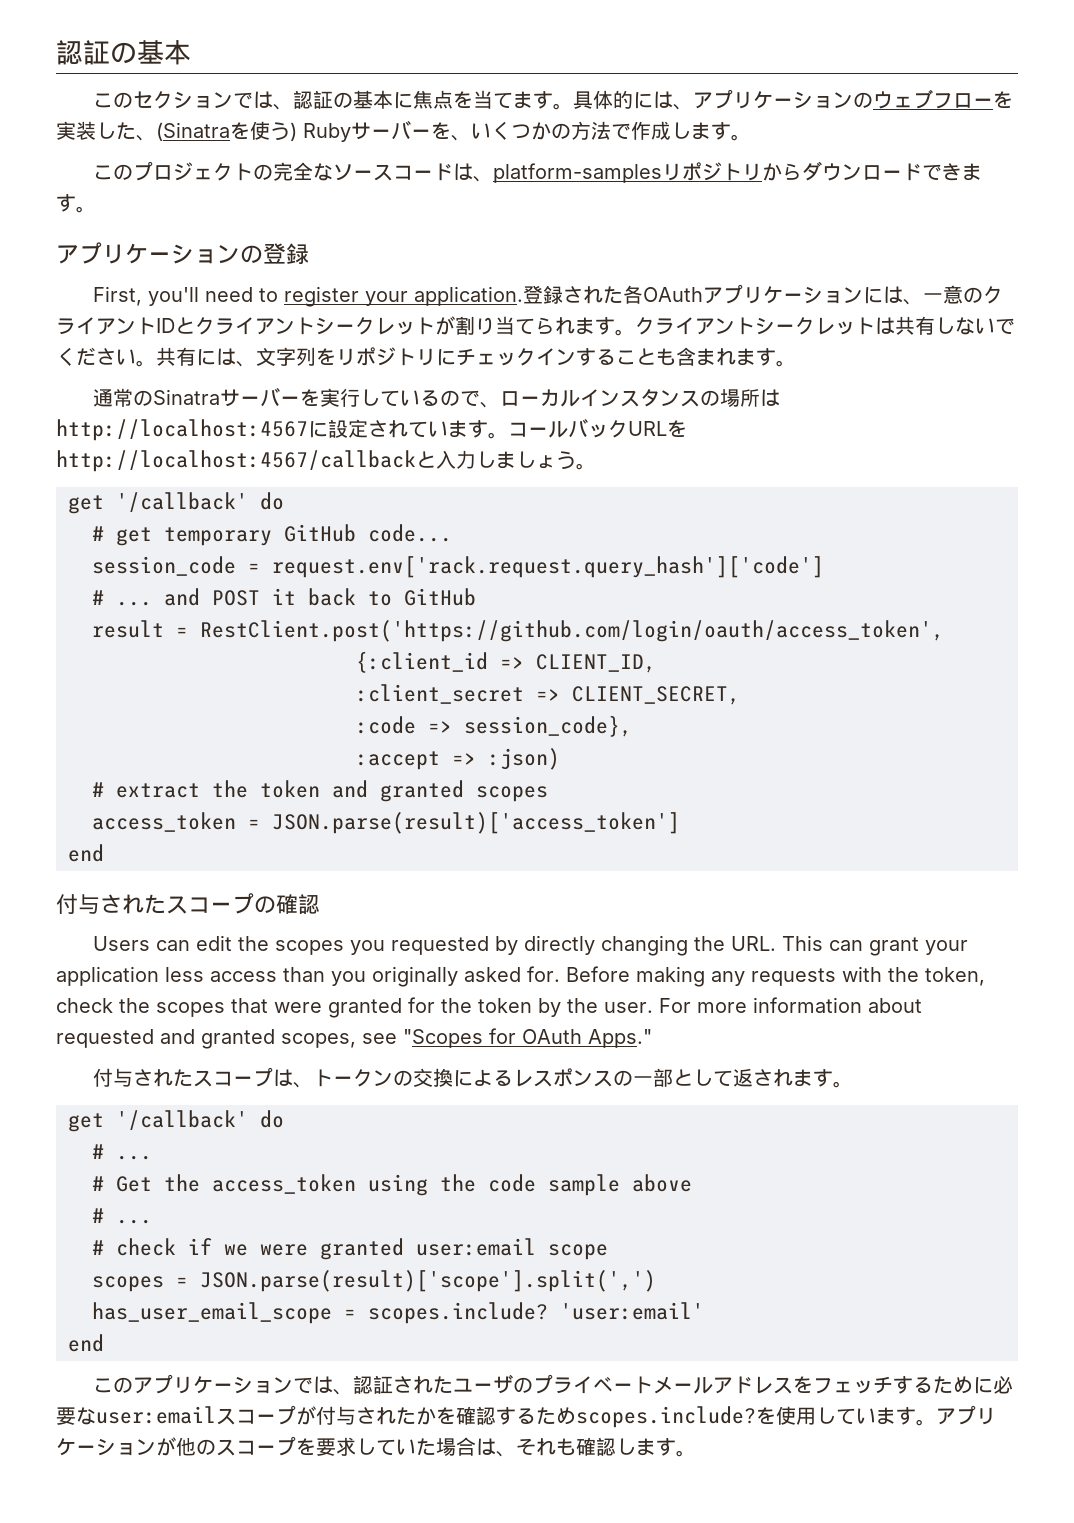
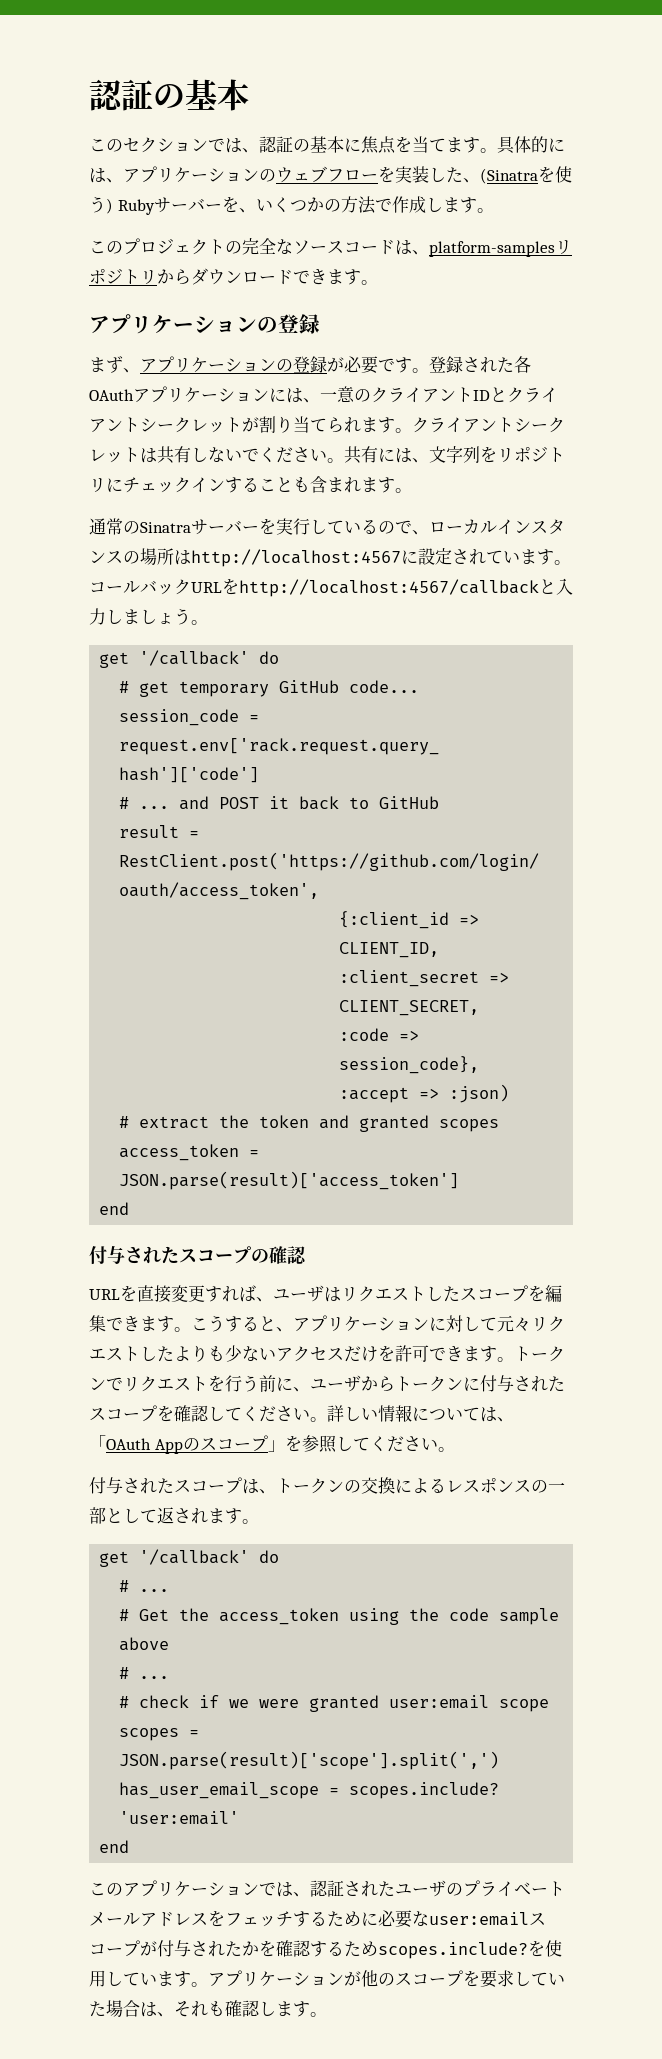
- First, you'll need to register your application.
+ まず、アプリケーションの登録が必要です。
- Users can edit the scopes you requested by directly changing the URL. This can grant your application less access than you originally asked for. Before making any requests with the token, check the scopes that were granted for the token by the user. For more information about requested and granted scopes, see "Scopes for OAuth Apps."
+ URLを直接変更すれば、ユーザはリクエストしたスコープを編集できます。こうすると、アプリケーションに対して元々リクエストしたよりも少ないアクセスだけを許可できます。トークンでリクエストを行う前に、ユーザからトークンに付与されたスコープを確認してください。詳しい情報については、「OAuth Appのスコープ」を参照してください。

